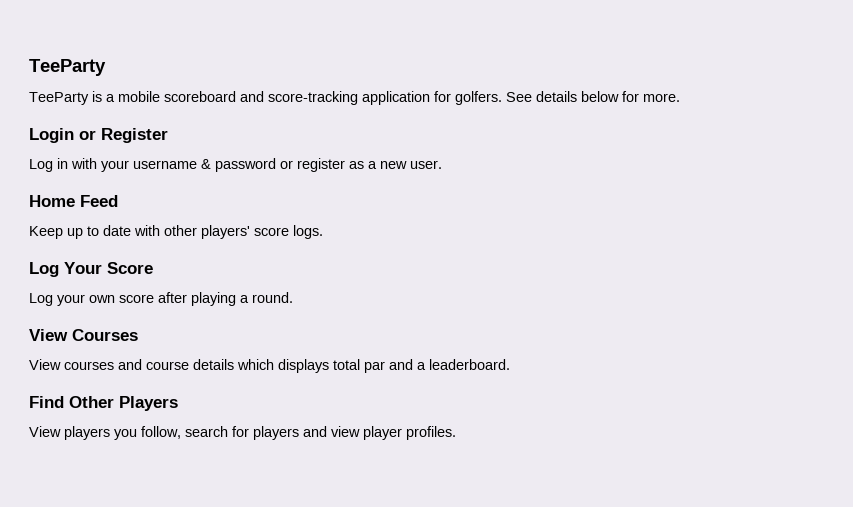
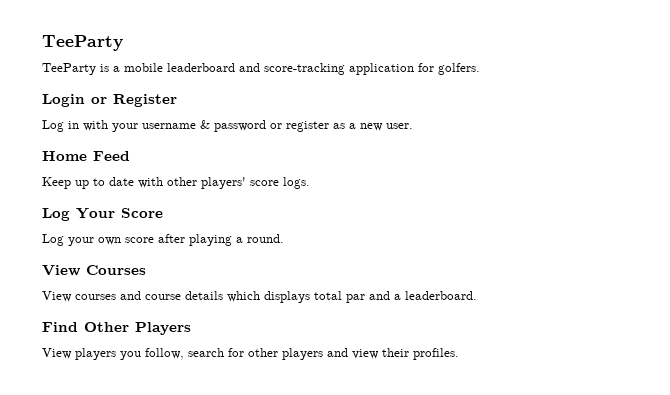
- TeeParty is a mobile scoreboard and score-tracking application for golfers. See details below for more.
+ TeeParty is a mobile leaderboard and score-tracking application for golfers.
- View players you follow, search for players and view player profiles.
+ View players you follow, search for other players and view their profiles.

